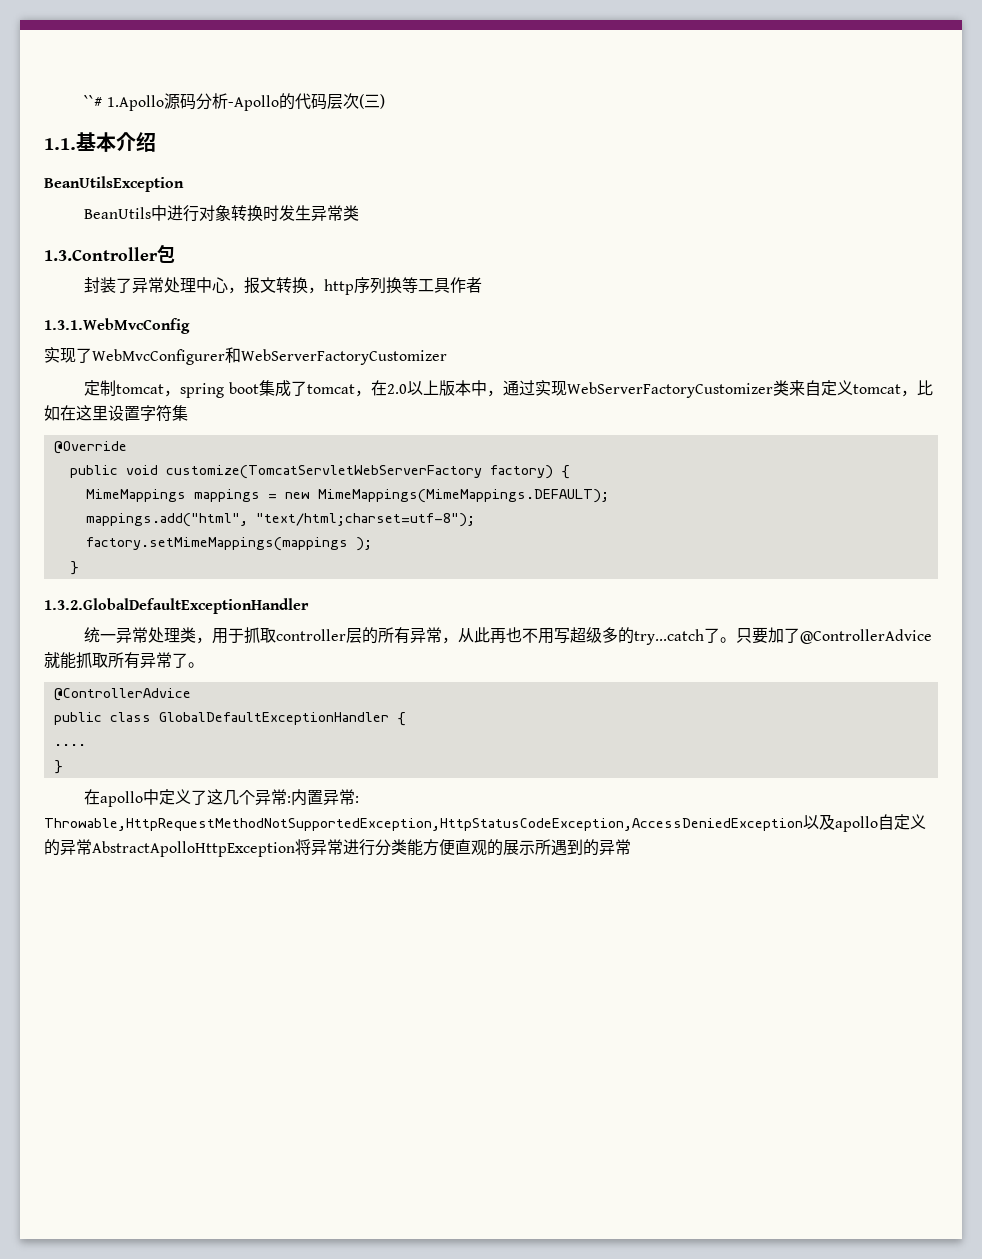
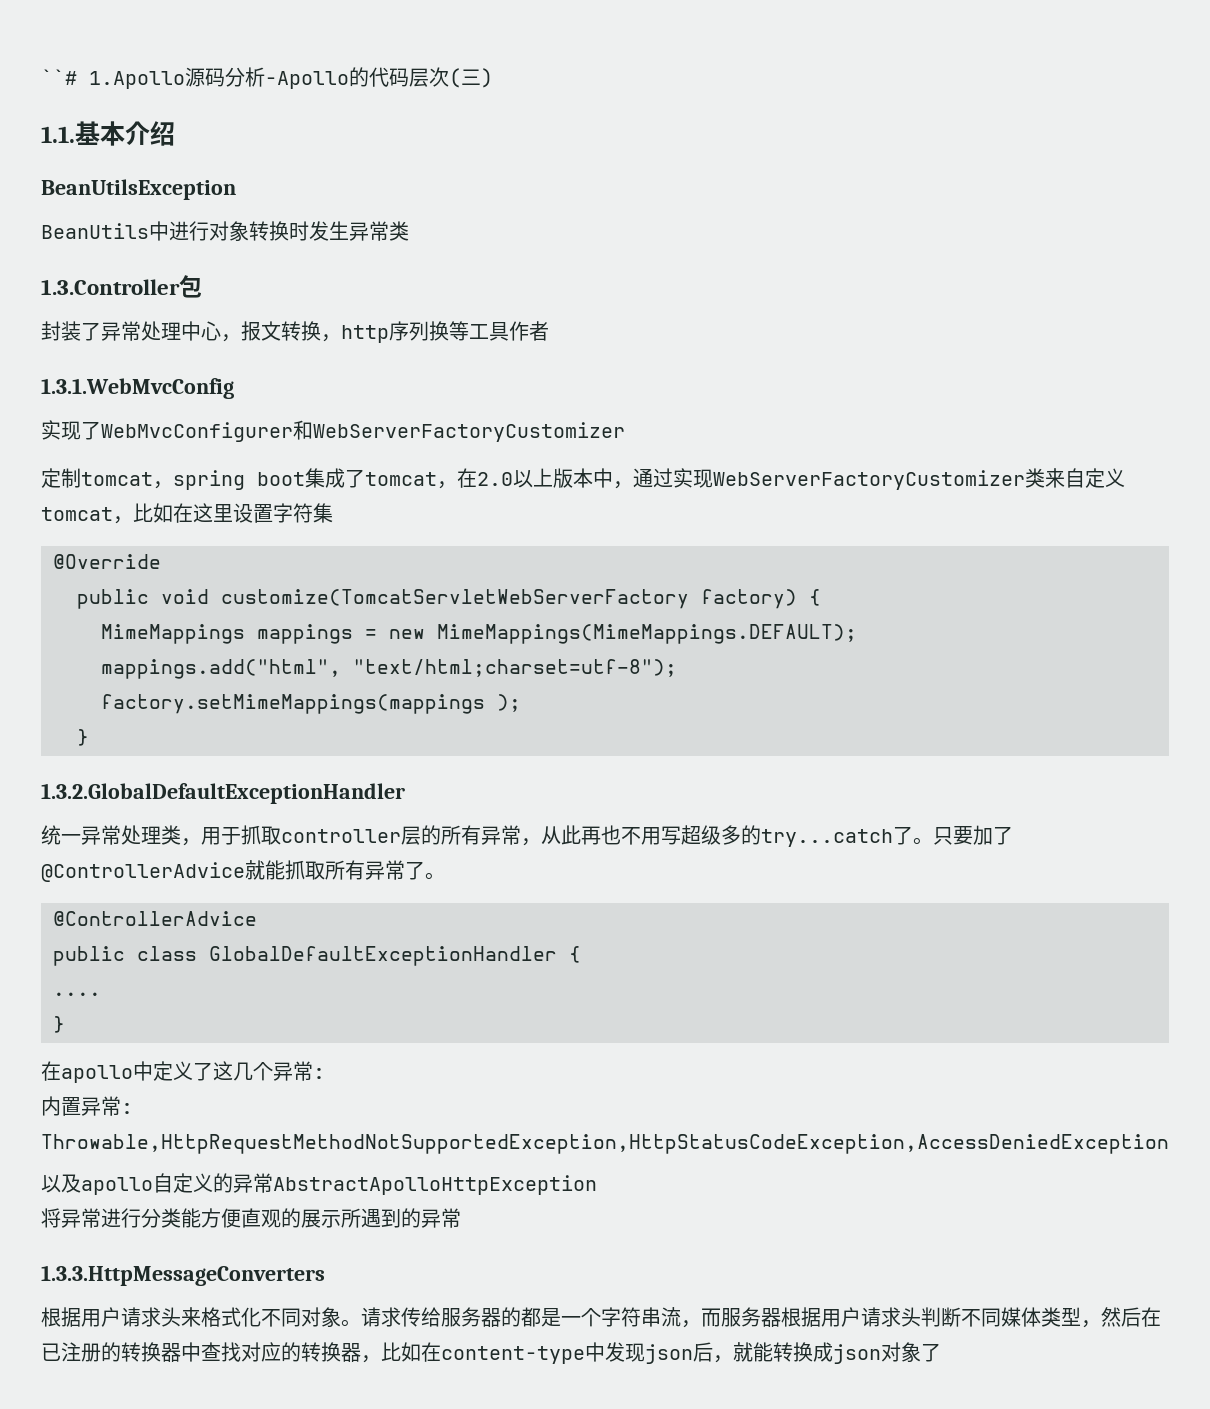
- 在apollo中定义了这几个异常:内置异常: Throwable,HttpRequestMethodNotSupportedException,HttpStatusCodeException,AccessDeniedException以及apollo自定义的异常AbstractApolloHttpException将异常进行分类能方便直观的展示所遇到的异常
+ 在apollo中定义了这几个异常:
+ 内置异常: Throwable,HttpRequestMethodNotSupportedException,HttpStatusCodeException,AccessDeniedException
+ 以及apollo自定义的异常AbstractApolloHttpException
+ 将异常进行分类能方便直观的展示所遇到的异常
+ 1.3.3.HttpMessageConverters
+ 根据用户请求头来格式化不同对象。请求传给服务器的都是一个字符串流，而服务器根据用户请求头判断不同媒体类型，然后在已注册的转换器中查找对应的转换器，比如在content-type中发现json后，就能转换成json对象了

